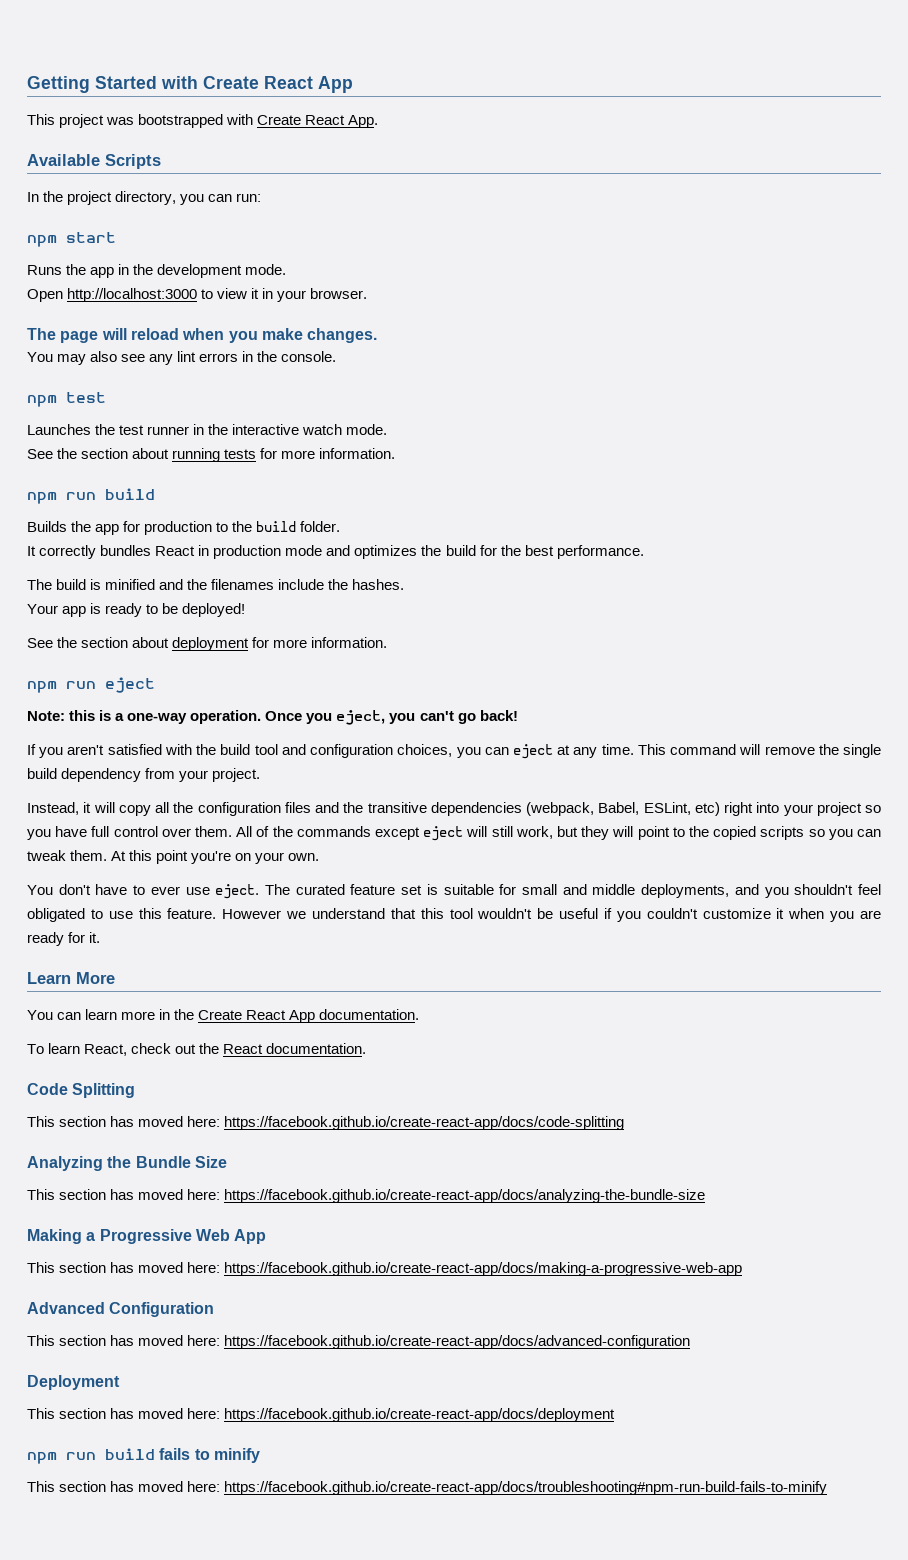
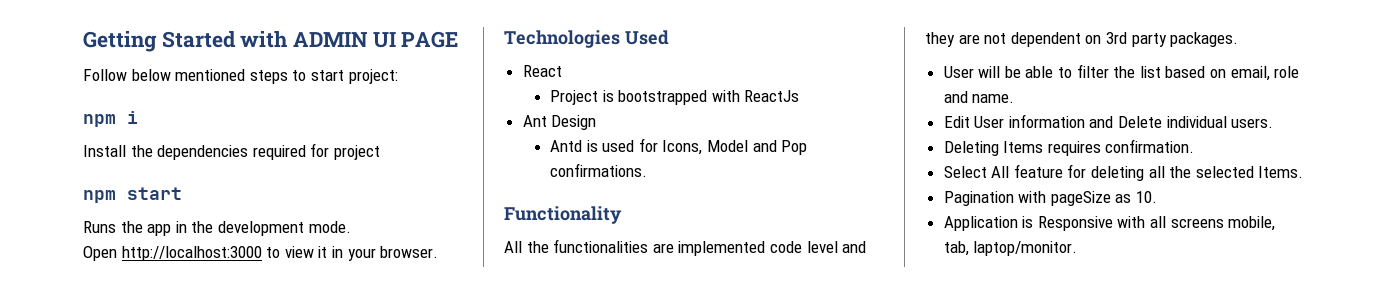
- Getting Started with Create React App
- This project was bootstrapped with Create React App.
- Available Scripts
- In the project directory, you can run:
+ Getting Started with ADMIN UI PAGE
+ Follow below mentioned steps to start project:
+ npm i
+ Install the dependencies required for project
- The page will reload when you make changes.
- You may also see any lint errors in the console.
- npm test
- Launches the test runner in the interactive watch mode.
- See the section about running tests for more information.
- npm run build
- Builds the app for production to the build folder.
- It correctly bundles React in production mode and optimizes the build for the best performance.
- The build is minified and the filenames include the hashes.
- Your app is ready to be deployed!
- See the section about deployment for more information.
- npm run eject
- Note: this is a one-way operation. Once you eject, you can't go back!
- If you aren't satisfied with the build tool and configuration choices, you can eject at any time. This command will remove the single build dependency from your project.
- Instead, it will copy all the configuration files and the transitive dependencies (webpack, Babel, ESLint, etc) right into your project so you have full control over them. All of the commands except eject will still work, but they will point to the copied scripts so you can tweak them. At this point you're on your own.
- You don't have to ever use eject. The curated feature set is suitable for small and middle deployments, and you shouldn't feel obligated to use this feature. However we understand that this tool wouldn't be useful if you couldn't customize it when you are ready for it.
- Learn More
- You can learn more in the Create React App documentation.
- To learn React, check out the React documentation.
- Code Splitting
- This section has moved here: https://facebook.github.io/create-react-app/docs/code-splitting
- Analyzing the Bundle Size
- This section has moved here: https://facebook.github.io/create-react-app/docs/analyzing-the-bundle-size
- Making a Progressive Web App
- This section has moved here: https://facebook.github.io/create-react-app/docs/making-a-progressive-web-app
- Advanced Configuration
- This section has moved here: https://facebook.github.io/create-react-app/docs/advanced-configuration
- Deployment
- This section has moved here: https://facebook.github.io/create-react-app/docs/deployment
- npm run build fails to minify
- This section has moved here: https://facebook.github.io/create-react-app/docs/troubleshooting#npm-run-build-fails-to-minify
+ Technologies Used
+ React
+ Project is bootstrapped with ReactJs
+ Ant Design
+ Antd is used for Icons, Model and Pop confirmations.
+ Functionality
+ All the functionalities are implemented code level and they are not dependent on 3rd party packages.
+ User will be able to filter the list based on email, role and name.
+ Edit User information and Delete individual users.
+ Deleting Items requires confirmation.
+ Select All feature for deleting all the selected Items.
+ Pagination with pageSize as 10.
+ Application is Responsive with all screens mobile, tab, laptop/monitor.

